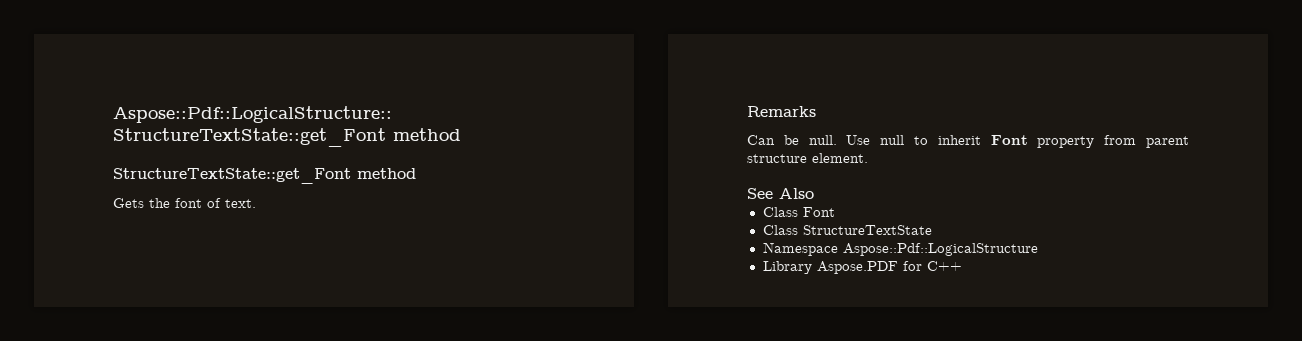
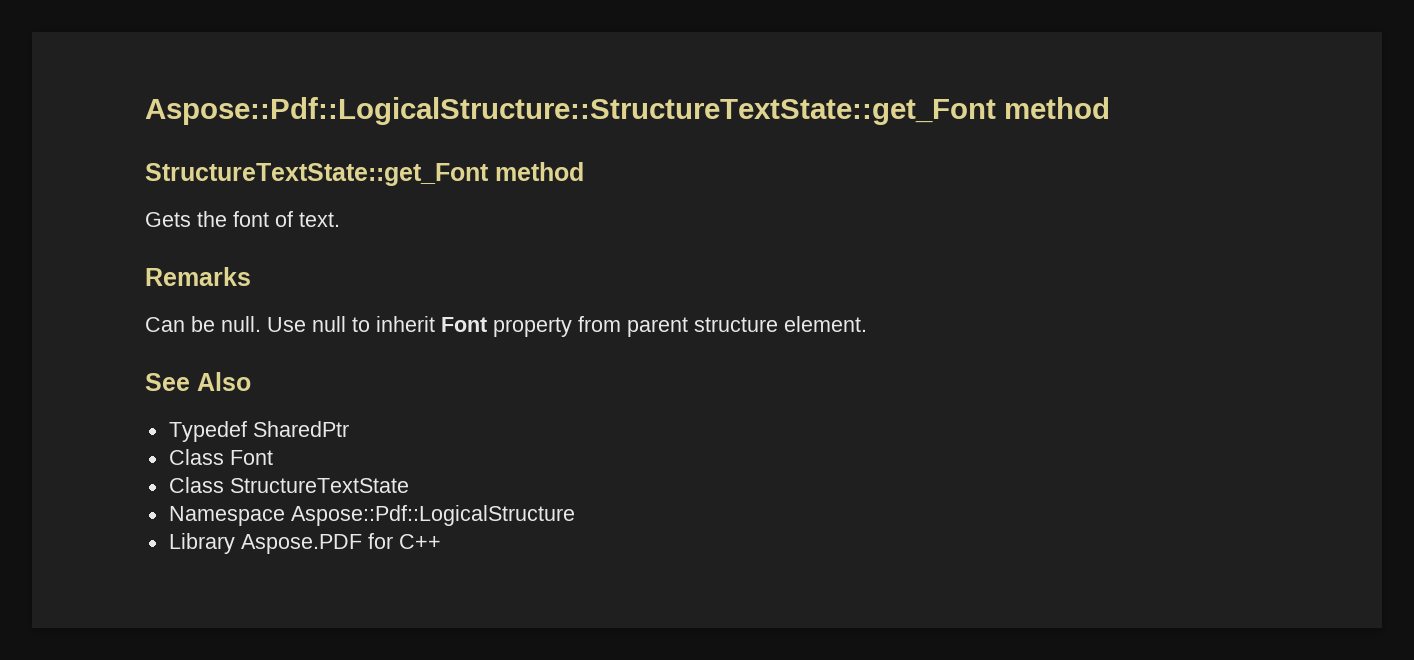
+ Typedef SharedPtr

